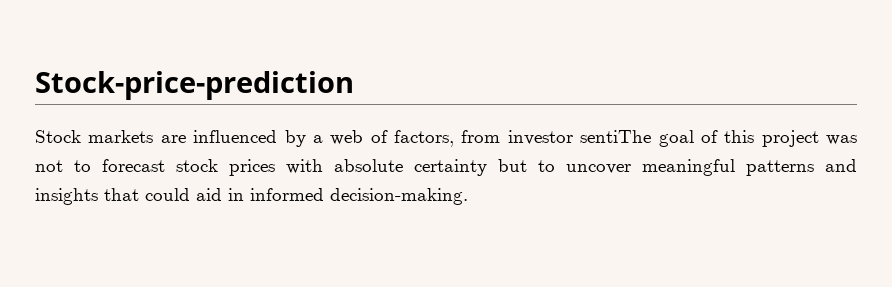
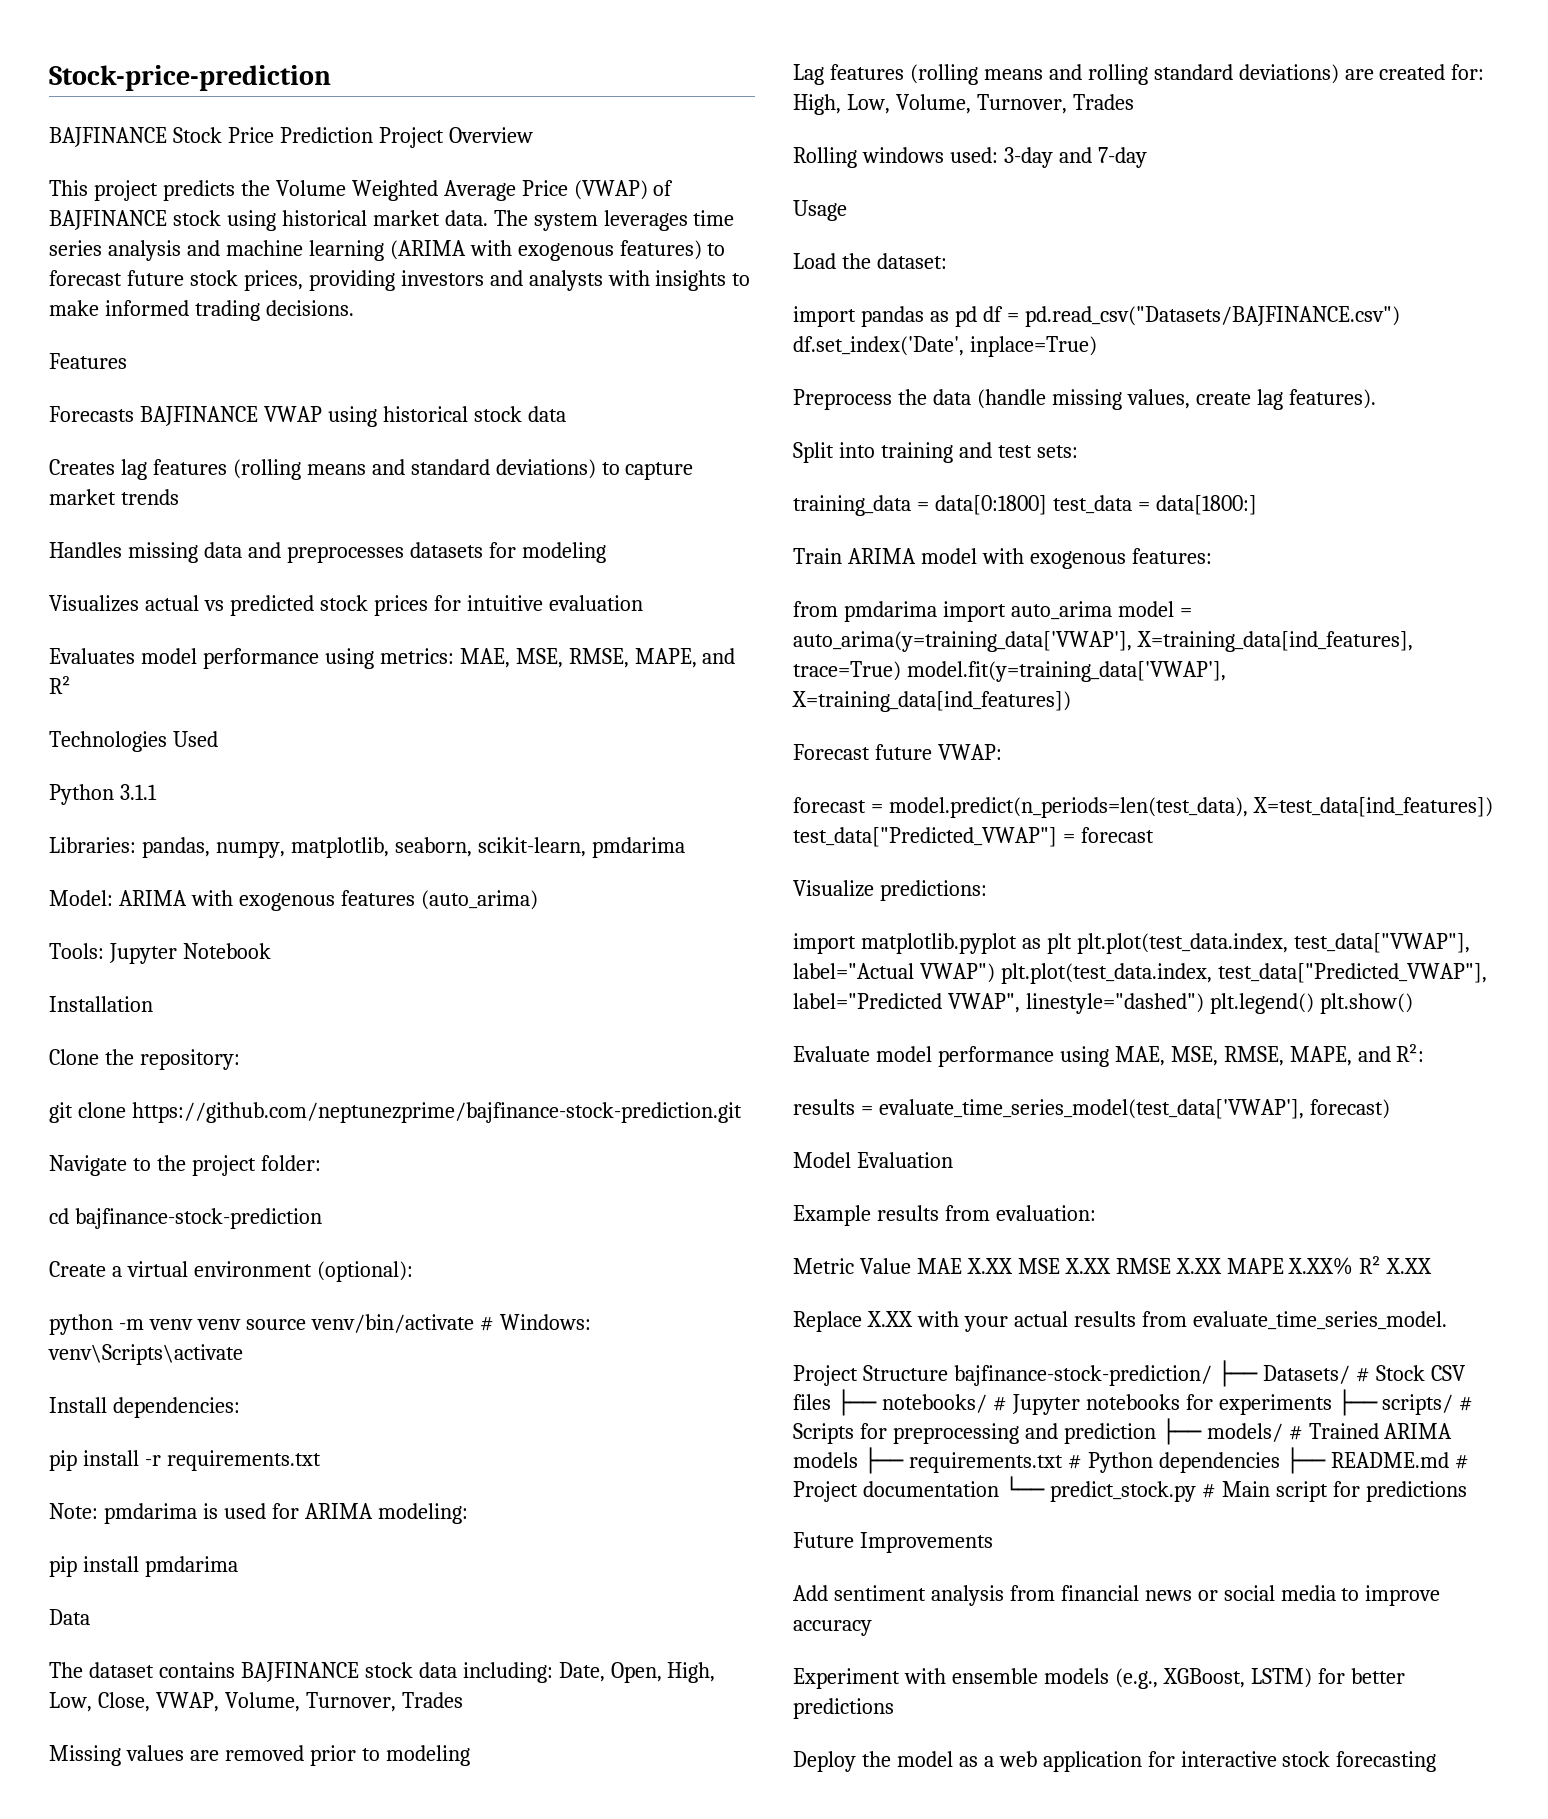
- Stock markets are influenced by a web of factors, from investor sentiThe goal of this project was not to forecast stock prices with absolute certainty but to uncover meaningful patterns and insights that could aid in informed decision-making.
+ BAJFINANCE Stock Price Prediction Project Overview
+ This project predicts the Volume Weighted Average Price (VWAP) of BAJFINANCE stock using historical market data. The system leverages time series analysis and machine learning (ARIMA with exogenous features) to forecast future stock prices, providing investors and analysts with insights to make informed trading decisions.
+ Features
+ Forecasts BAJFINANCE VWAP using historical stock data
+ Creates lag features (rolling means and standard deviations) to capture market trends
+ Handles missing data and preprocesses datasets for modeling
+ Visualizes actual vs predicted stock prices for intuitive evaluation
+ Evaluates model performance using metrics: MAE, MSE, RMSE, MAPE, and R²
+ Technologies Used
+ Python 3.1.1
+ Libraries: pandas, numpy, matplotlib, seaborn, scikit-learn, pmdarima
+ Model: ARIMA with exogenous features (auto_arima)
+ Tools: Jupyter Notebook
+ Installation
+ Clone the repository:
+ git clone https://github.com/neptunezprime/bajfinance-stock-prediction.git
+ Navigate to the project folder:
+ cd bajfinance-stock-prediction
+ Create a virtual environment (optional):
+ python -m venv venv source venv/bin/activate # Windows: venv\Scripts\activate
+ Install dependencies:
+ pip install -r requirements.txt
+ Note: pmdarima is used for ARIMA modeling:
+ pip install pmdarima
+ Data
+ The dataset contains BAJFINANCE stock data including: Date, Open, High, Low, Close, VWAP, Volume, Turnover, Trades
+ Missing values are removed prior to modeling
+ Lag features (rolling means and rolling standard deviations) are created for: High, Low, Volume, Turnover, Trades
+ Rolling windows used: 3-day and 7-day
+ Usage
+ Load the dataset:
+ import pandas as pd df = pd.read_csv("Datasets/BAJFINANCE.csv") df.set_index('Date', inplace=True)
+ Preprocess the data (handle missing values, create lag features).
+ Split into training and test sets:
+ training_data = data[0:1800] test_data = data[1800:]
+ Train ARIMA model with exogenous features:
+ from pmdarima import auto_arima model = auto_arima(y=training_data['VWAP'], X=training_data[ind_features], trace=True) model.fit(y=training_data['VWAP'], X=training_data[ind_features])
+ Forecast future VWAP:
+ forecast = model.predict(n_periods=len(test_data), X=test_data[ind_features]) test_data["Predicted_VWAP"] = forecast
+ Visualize predictions:
+ import matplotlib.pyplot as plt plt.plot(test_data.index, test_data["VWAP"], label="Actual VWAP") plt.plot(test_data.index, test_data["Predicted_VWAP"], label="Predicted VWAP", linestyle="dashed") plt.legend() plt.show()
+ Evaluate model performance using MAE, MSE, RMSE, MAPE, and R²:
+ results = evaluate_time_series_model(test_data['VWAP'], forecast)
+ Model Evaluation
+ Example results from evaluation:
+ Metric Value MAE X.XX MSE X.XX RMSE X.XX MAPE X.XX% R² X.XX
+ Replace X.XX with your actual results from evaluate_time_series_model.
+ Project Structure bajfinance-stock-prediction/ ├── Datasets/ # Stock CSV files ├── notebooks/ # Jupyter notebooks for experiments ├── scripts/ # Scripts for preprocessing and prediction ├── models/ # Trained ARIMA models ├── requirements.txt # Python dependencies ├── README.md # Project documentation └── predict_stock.py # Main script for predictions
+ Future Improvements
+ Add sentiment analysis from financial news or social media to improve accuracy
+ Experiment with ensemble models (e.g., XGBoost, LSTM) for better predictions
+ Deploy the model as a web application for interactive stock forecasting

